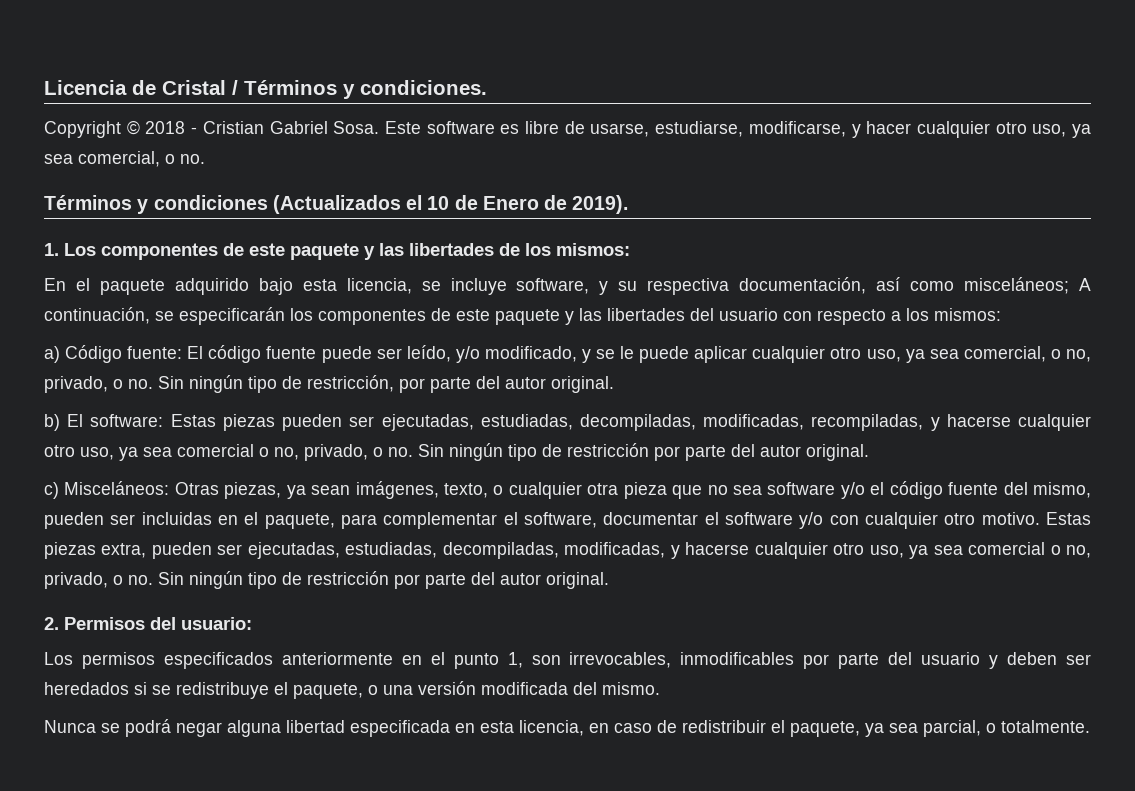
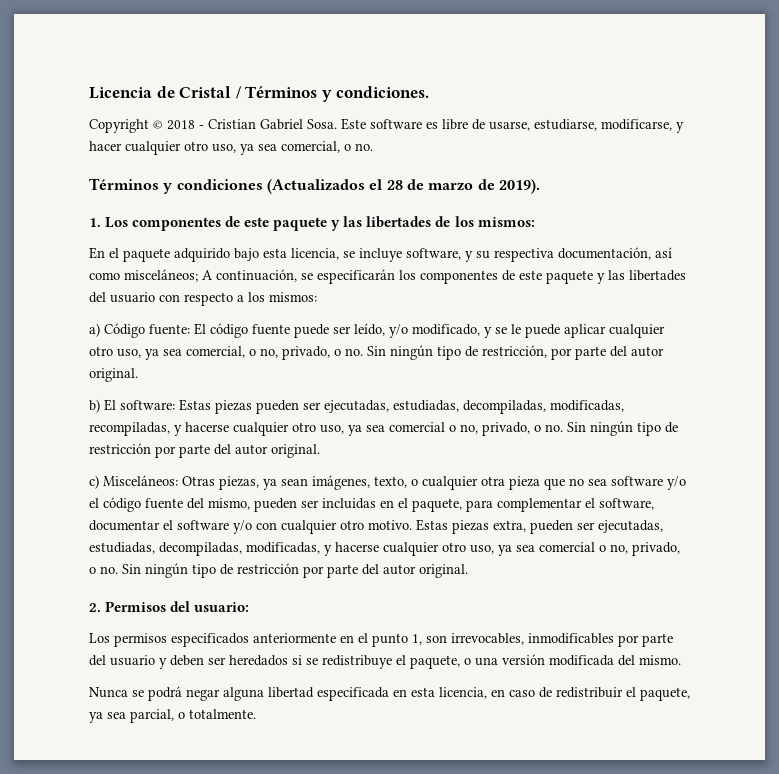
- Términos y condiciones (Actualizados el 10 de Enero de 2019).
+ Términos y condiciones (Actualizados el 28 de marzo de 2019).

